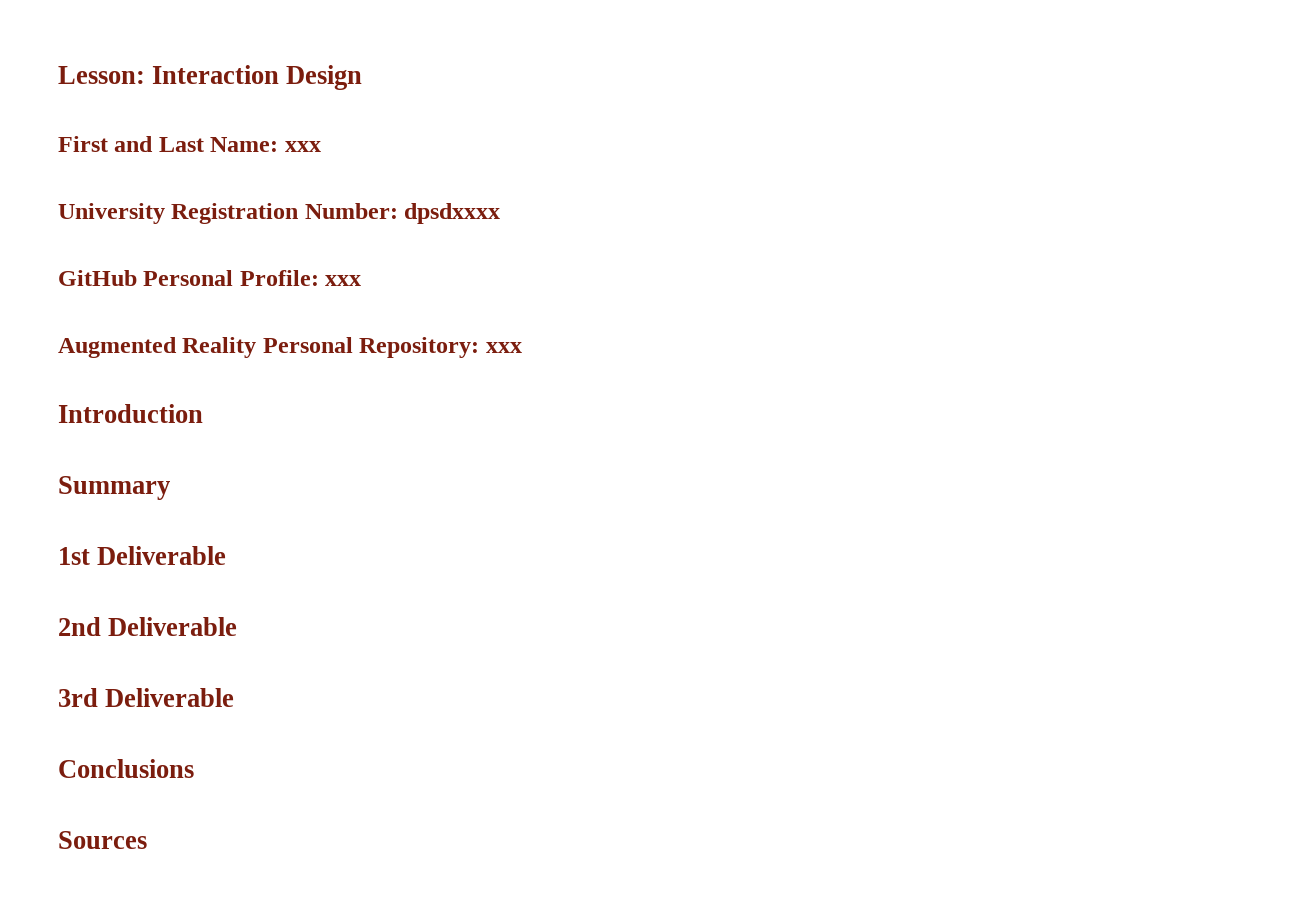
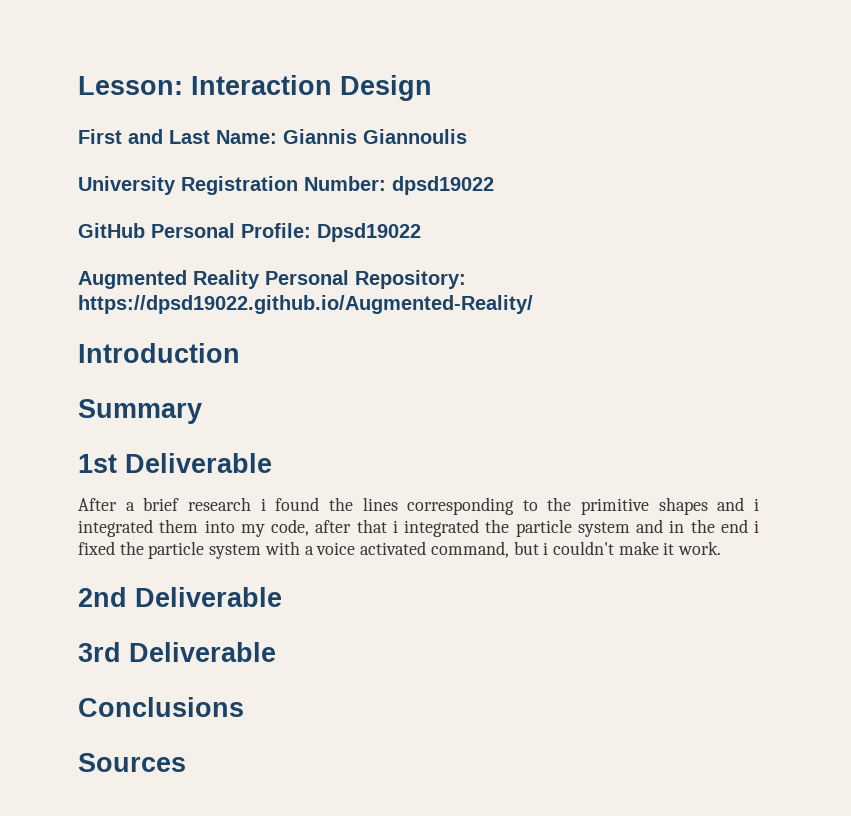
- First and Last Name: xxx
+ First and Last Name: Giannis Giannoulis
- University Registration Number: dpsdxxxx
+ University Registration Number: dpsd19022
- GitHub Personal Profile: xxx
+ GitHub Personal Profile: Dpsd19022
- Augmented Reality Personal Repository: xxx
+ Augmented Reality Personal Repository: https://dpsd19022.github.io/Augmented-Reality/
+ After a brief research i found the lines corresponding to the primitive shapes and i integrated them into my code, after that i integrated the particle system and in the end i fixed the particle system with a voice activated command, but i couldn't make it work.

